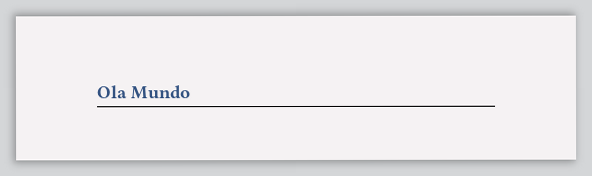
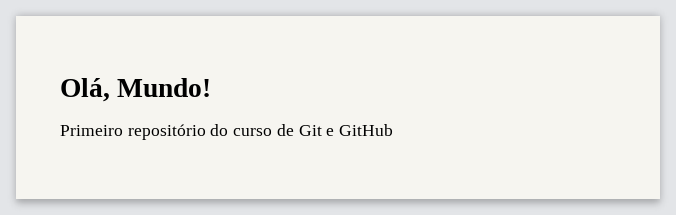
- Ola Mundo
+ Olá, Mundo!
+ Primeiro repositório do curso de Git e GitHub

